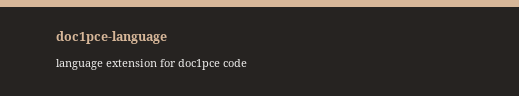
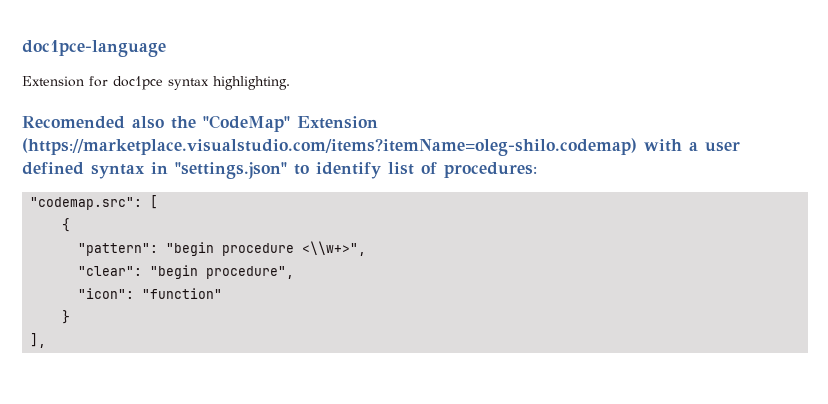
- language extension for doc1pce code
+ Extension for doc1pce syntax highlighting.
+ Recomended also the "CodeMap" Extension (https://marketplace.visualstudio.com/items?itemName=oleg-shilo.codemap) with a user defined syntax in "settings.json" to identify list of procedures:
+ "codemap.src": [
+ {
+ "pattern": "begin procedure <\\w+>",
+ "clear": "begin procedure",
+ "icon": "function"
+ }
+ ],

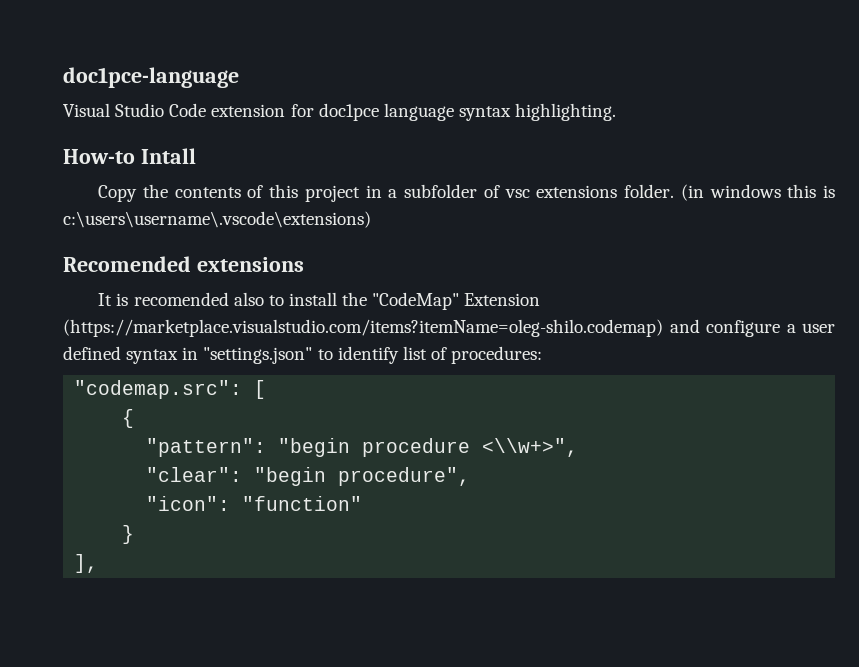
- Extension for doc1pce syntax highlighting.
+ Visual Studio Code extension for doc1pce language syntax highlighting.
- Recomended also the "CodeMap" Extension (https://marketplace.visualstudio.com/items?itemName=oleg-shilo.codemap) with a user defined syntax in "settings.json" to identify list of procedures:
+ How-to Intall
+ Copy the contents of this project in a subfolder of vsc extensions folder. (in windows this is c:\users\username\.vscode\extensions)
+ Recomended extensions
+ It is recomended also to install the "CodeMap" Extension (https://marketplace.visualstudio.com/items?itemName=oleg-shilo.codemap) and configure a user defined syntax in "settings.json" to identify list of procedures:

